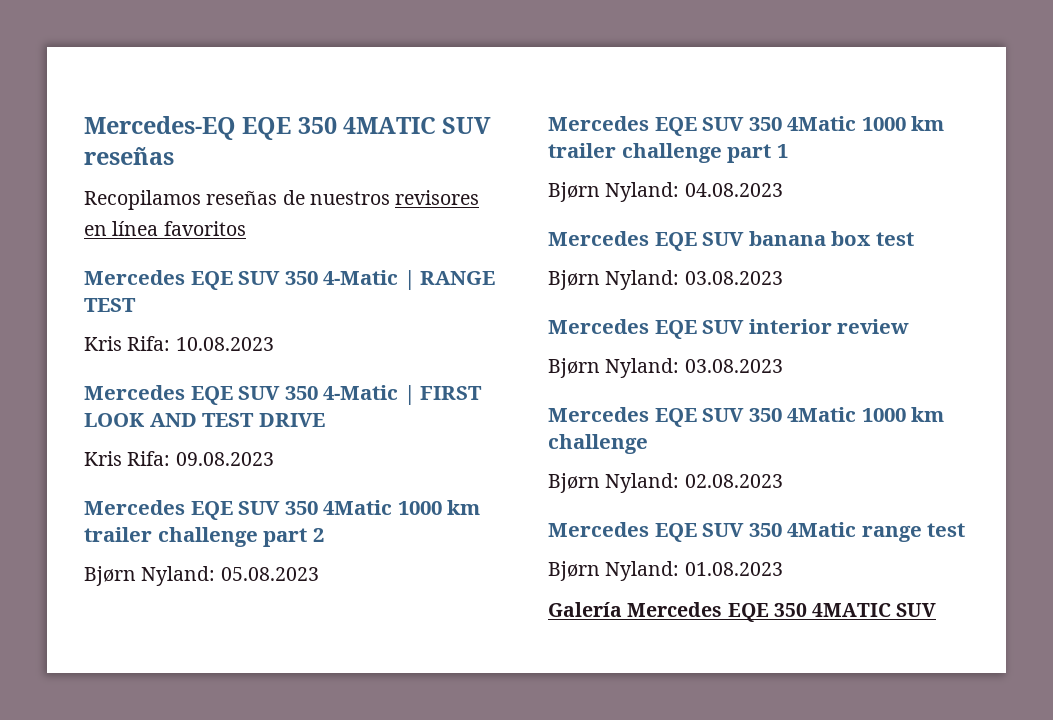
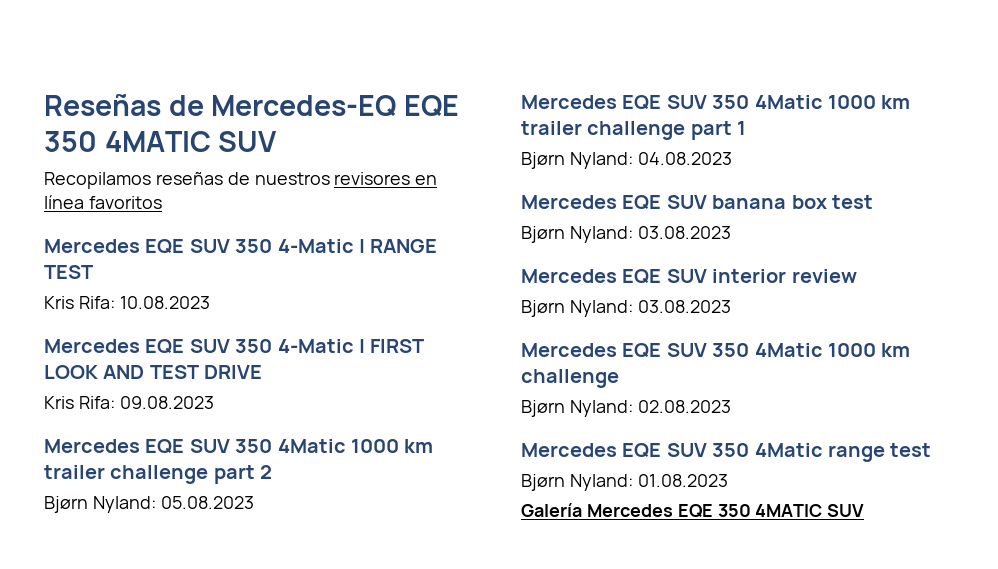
- Mercedes-EQ EQE 350 4MATIC SUV reseñas
+ Reseñas de Mercedes-EQ EQE 350 4MATIC SUV

